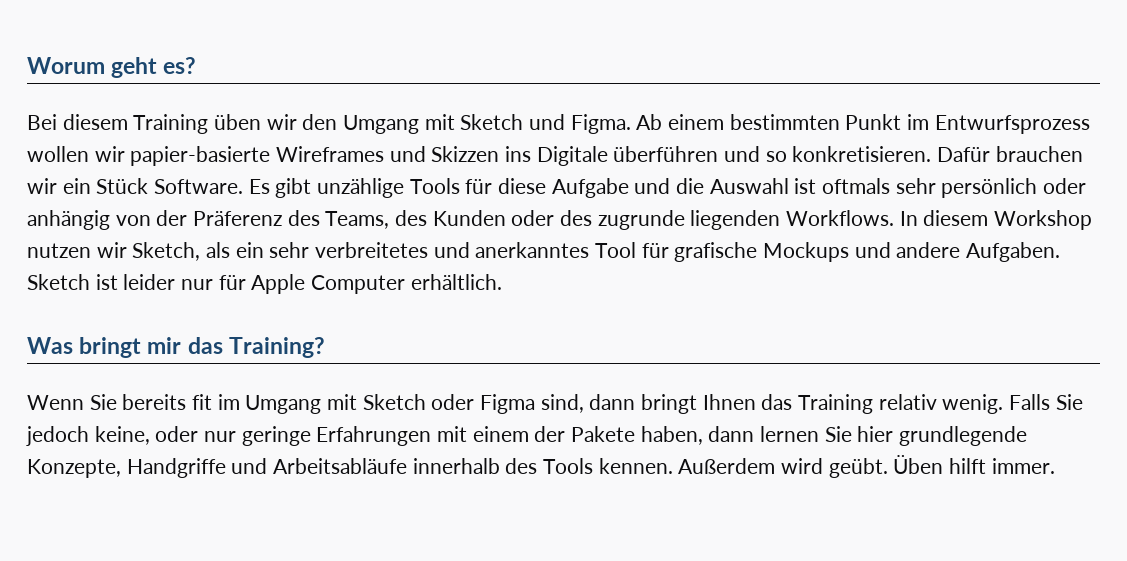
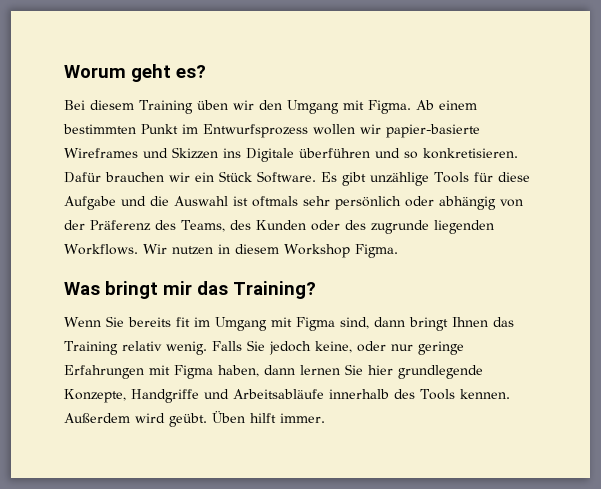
- Bei diesem Training üben wir den Umgang mit Sketch und Figma.
+ Bei diesem Training üben wir den Umgang mit Figma.
- Es gibt unzählige Tools für diese Aufgabe und die Auswahl ist oftmals sehr persönlich oder anhängig von der Präferenz des Teams, des Kunden oder des zugrunde liegenden Workflows.
+ Es gibt unzählige Tools für diese Aufgabe und die Auswahl ist oftmals sehr persönlich oder abhängig von der Präferenz des Teams, des Kunden oder des zugrunde liegenden Workflows.
- In diesem Workshop nutzen wir Sketch, als ein sehr verbreitetes und anerkanntes Tool für grafische Mockups und andere Aufgaben. Sketch ist leider nur für Apple Computer erhältlich.
+ Wir nutzen in diesem Workshop Figma.
- Wenn Sie bereits fit im Umgang mit Sketch oder Figma sind, dann bringt Ihnen das Training relativ wenig.
+ Wenn Sie bereits fit im Umgang mit Figma sind, dann bringt Ihnen das Training relativ wenig.
- Falls Sie jedoch keine, oder nur geringe Erfahrungen mit einem der Pakete haben, dann lernen Sie hier grundlegende Konzepte, Handgriffe und Arbeitsabläufe innerhalb des Tools kennen.
+ Falls Sie jedoch keine, oder nur geringe Erfahrungen mit Figma haben, dann lernen Sie hier grundlegende Konzepte, Handgriffe und Arbeitsabläufe innerhalb des Tools kennen.

